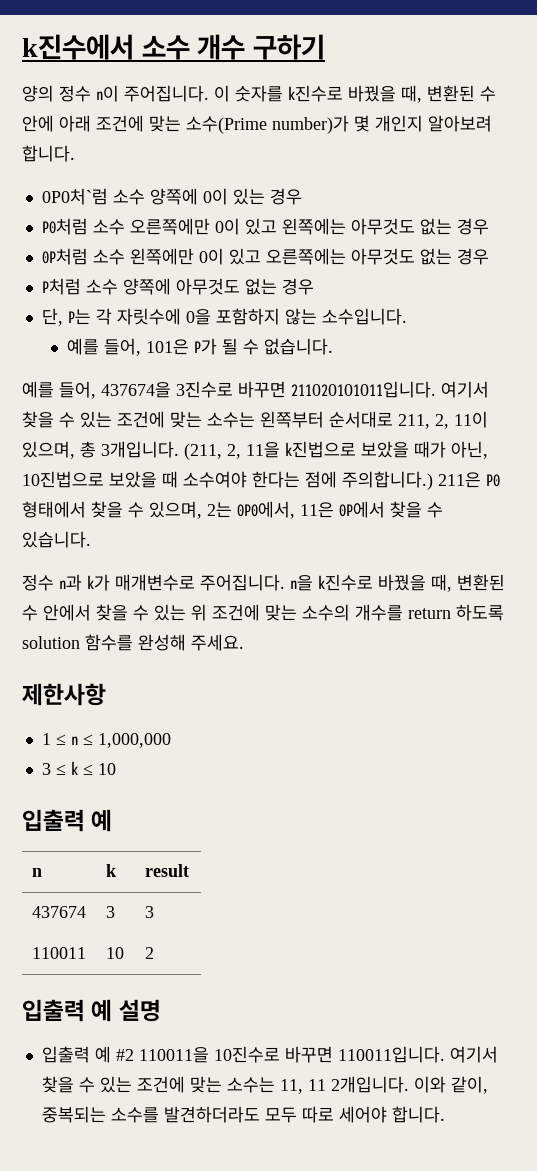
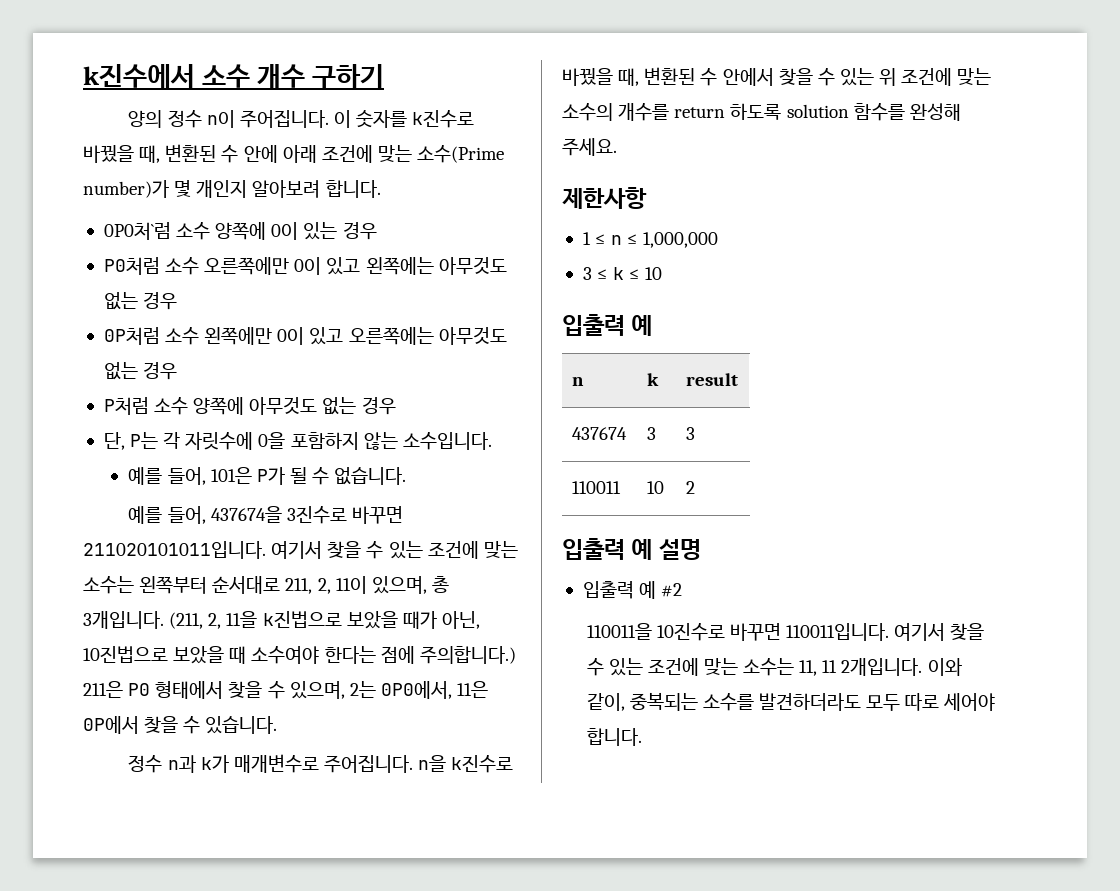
- 입출력 예 #2 110011을 10진수로 바꾸면 110011입니다.
+ 입출력 예 #2
+ 110011을 10진수로 바꾸면 110011입니다.

